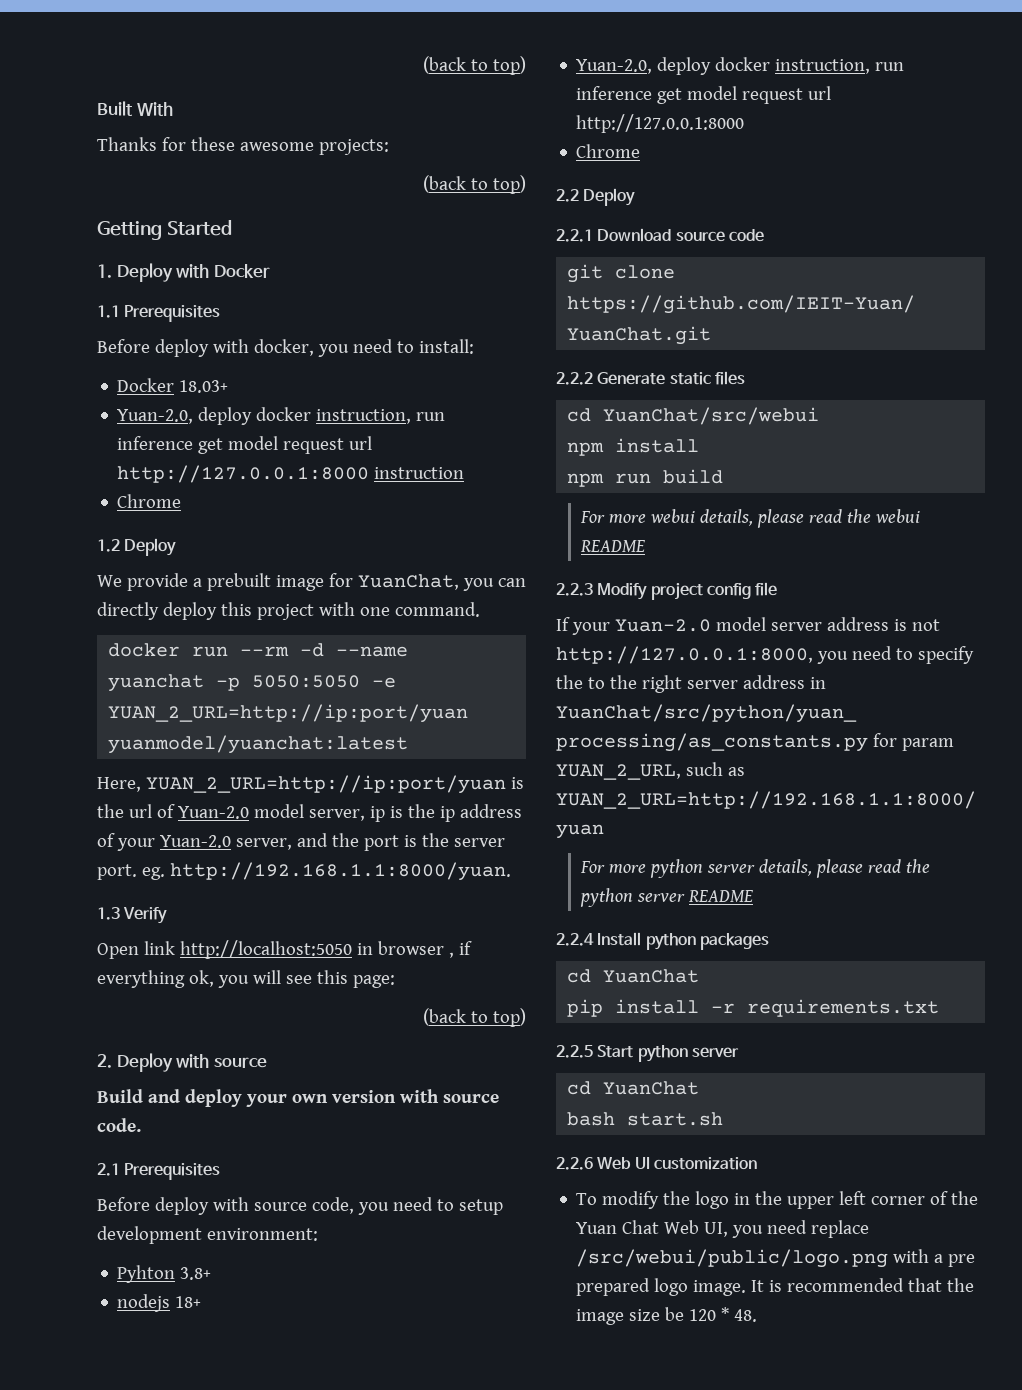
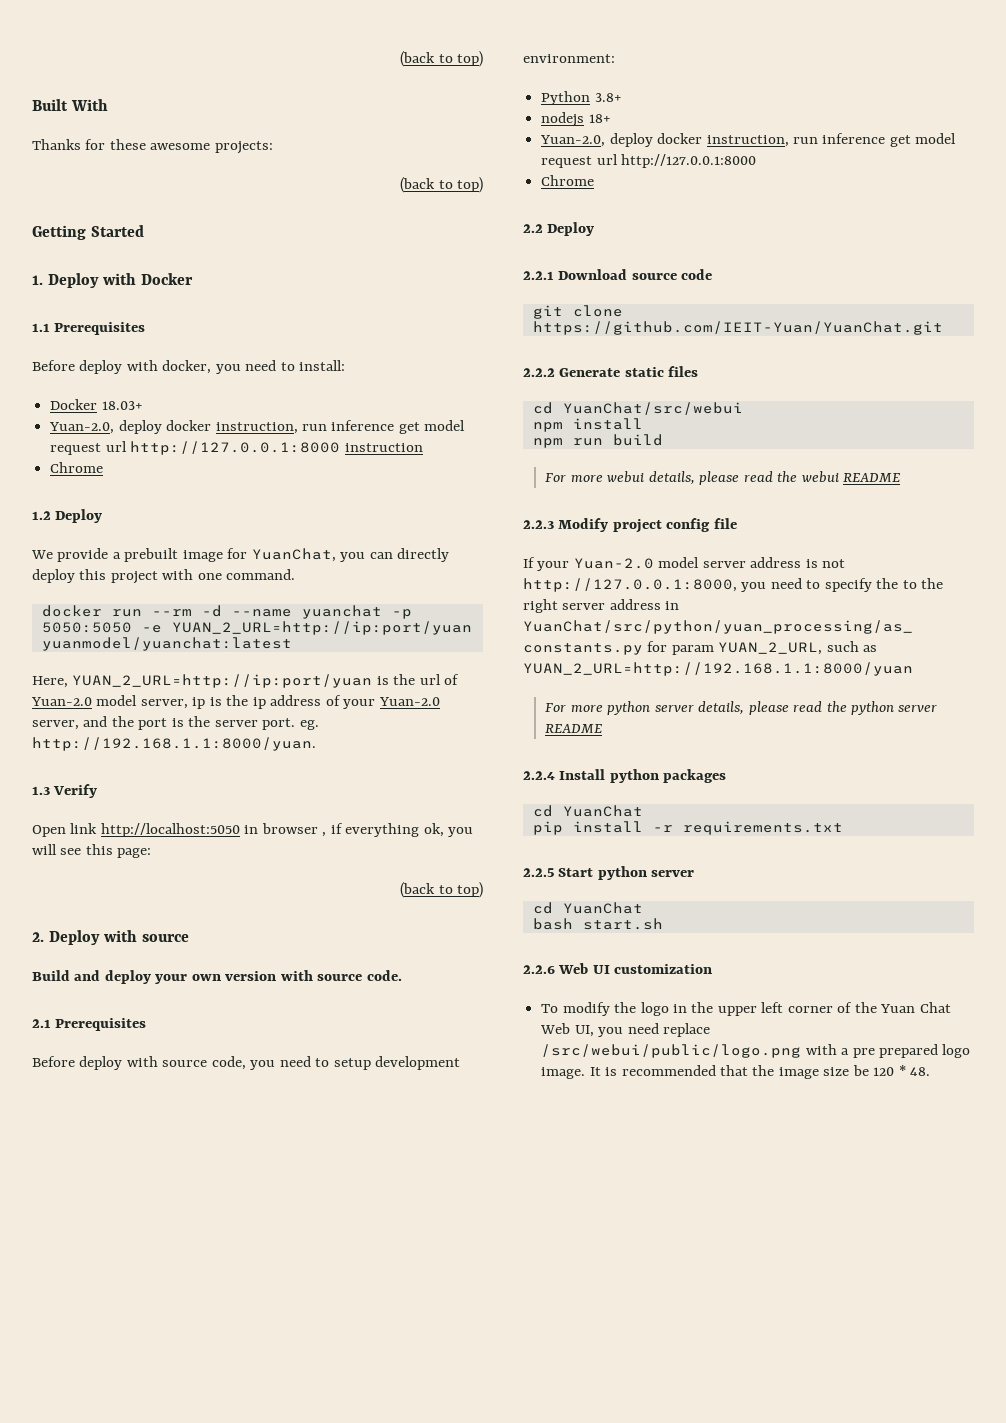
- Pyhton 3.8+
+ Python 3.8+

